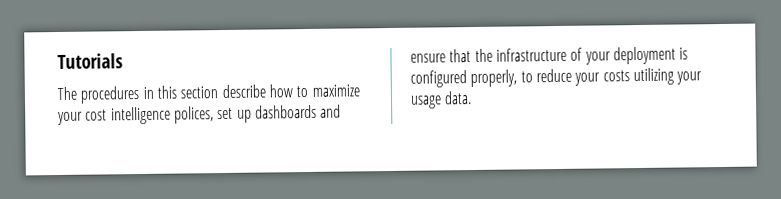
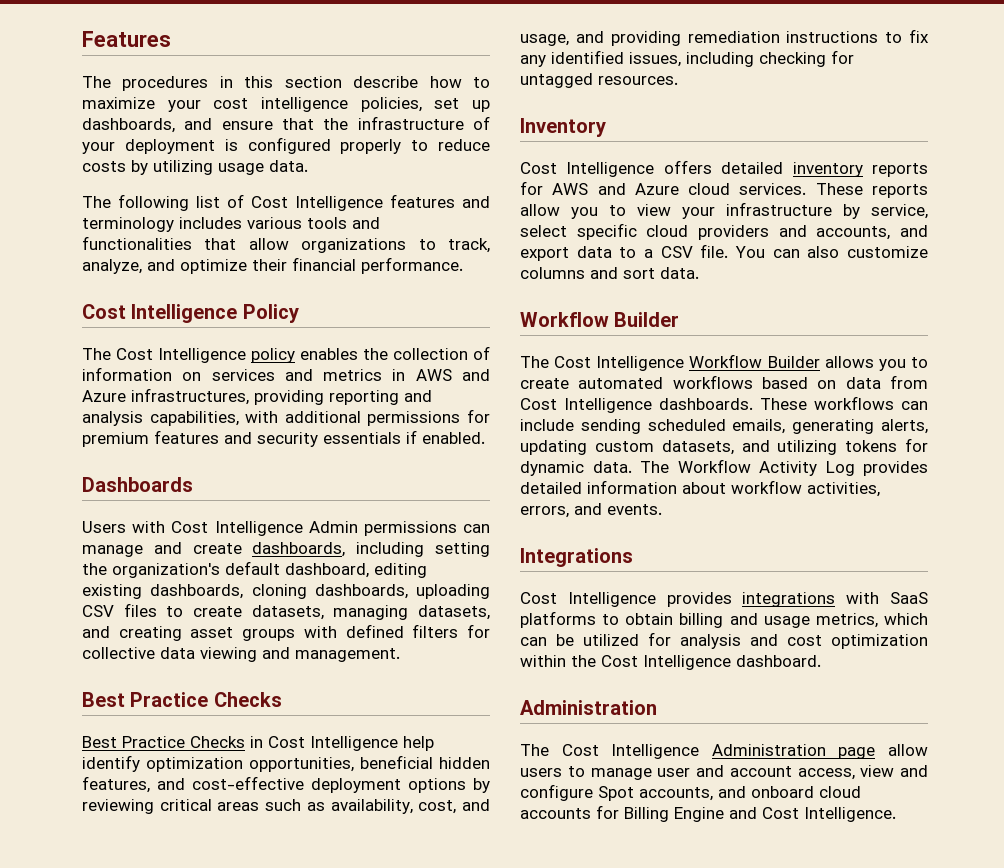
- Tutorials
+ Features
- The procedures in this section describe how to maximize your cost intelligence polices, set up dashboards and ensure that the infrastructure of your deployment is configured properly, to reduce your costs utilizing your usage data.
+ The procedures in this section describe how to maximize your cost intelligence policies, set up dashboards, and ensure that the infrastructure of your deployment is configured properly to reduce costs by utilizing usage data.
+ The following list of Cost Intelligence features and terminology includes various tools and functionalities that allow organizations to track, analyze, and optimize their financial performance.
+ Cost Intelligence Policy
+ The Cost Intelligence policy enables the collection of information on services and metrics in AWS and Azure infrastructures, providing reporting and analysis capabilities, with additional permissions for premium features and security essentials if enabled.
+ Dashboards
+ Users with Cost Intelligence Admin permissions can manage and create dashboards, including setting the organization's default dashboard, editing existing dashboards, cloning dashboards, uploading CSV files to create datasets, managing datasets, and creating asset groups with defined filters for collective data viewing and management.
+ Best Practice Checks
+ Best Practice Checks in Cost Intelligence help identify optimization opportunities, beneficial hidden features, and cost-effective deployment options by reviewing critical areas such as availability, cost, and usage, and providing remediation instructions to fix any identified issues, including checking for untagged resources.
+ Inventory
+ Cost Intelligence offers detailed inventory reports for AWS and Azure cloud services. These reports allow you to view your infrastructure by service, select specific cloud providers and accounts, and export data to a CSV file. You can also customize columns and sort data.
+ Workflow Builder
+ The Cost Intelligence Workflow Builder allows you to create automated workflows based on data from Cost Intelligence dashboards. These workflows can include sending scheduled emails, generating alerts, updating custom datasets, and utilizing tokens for dynamic data. The Workflow Activity Log provides detailed information about workflow activities, errors, and events.
+ Integrations
+ Cost Intelligence provides integrations with SaaS platforms to obtain billing and usage metrics, which can be utilized for analysis and cost optimization within the Cost Intelligence dashboard.
+ Administration
+ The Cost Intelligence Administration page allow users to manage user and account access, view and configure Spot accounts, and onboard cloud accounts for Billing Engine and Cost Intelligence.

